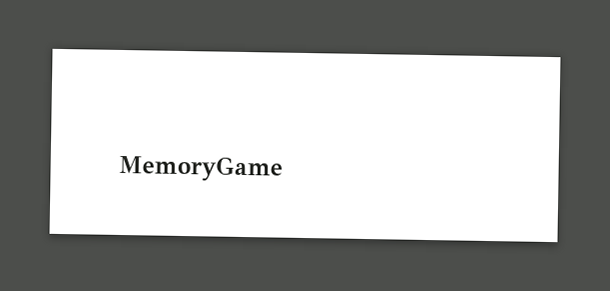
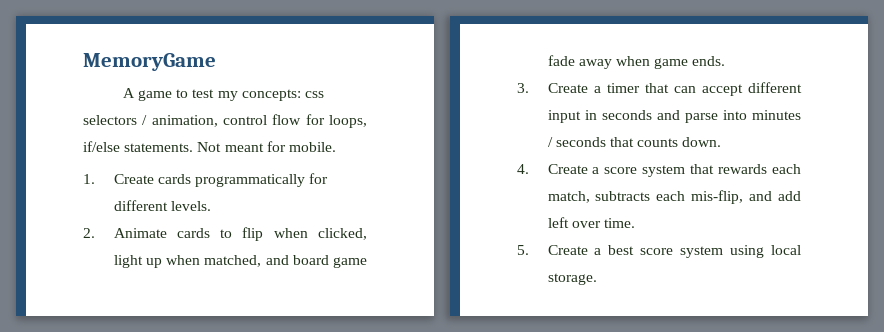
+ A game to test my concepts: css selectors / animation, control flow for loops, if/else statements. Not meant for mobile.
+ 1. Create cards programmatically for different levels.
+ 2. Animate cards to flip when clicked, light up when matched, and board game fade away when game ends.
+ 3. Create a timer that can accept different input in seconds and parse into minutes / seconds that counts down.
+ 4. Create a score system that rewards each match, subtracts each mis-flip, and add left over time.
+ 5. Create a best score system using local storage.

